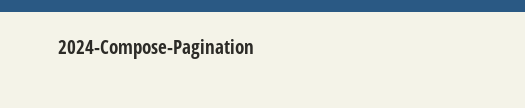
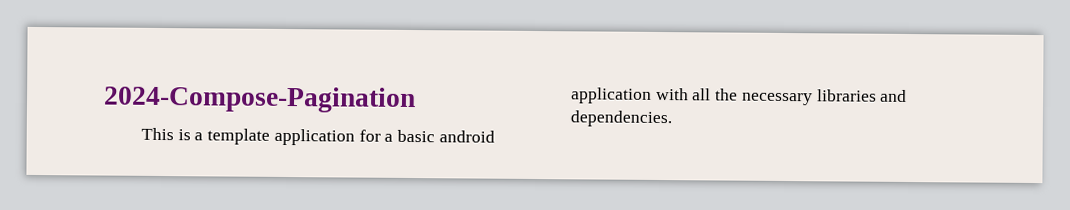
+ This is a template application for a basic android application with all the necessary libraries and dependencies.

